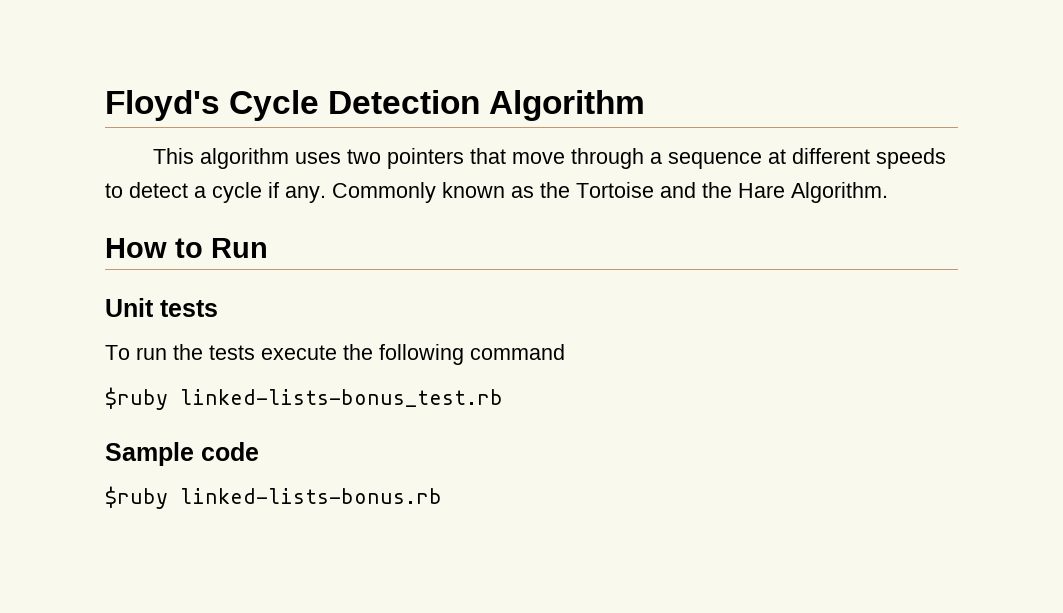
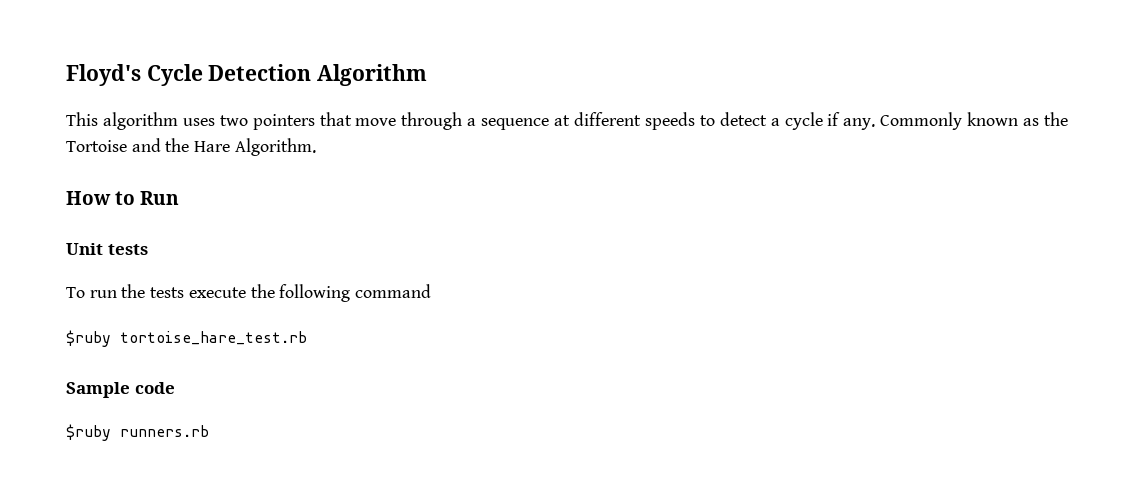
- $ruby linked-lists-bonus_test.rb
+ $ruby tortoise_hare_test.rb
- $ruby linked-lists-bonus.rb
+ $ruby runners.rb

